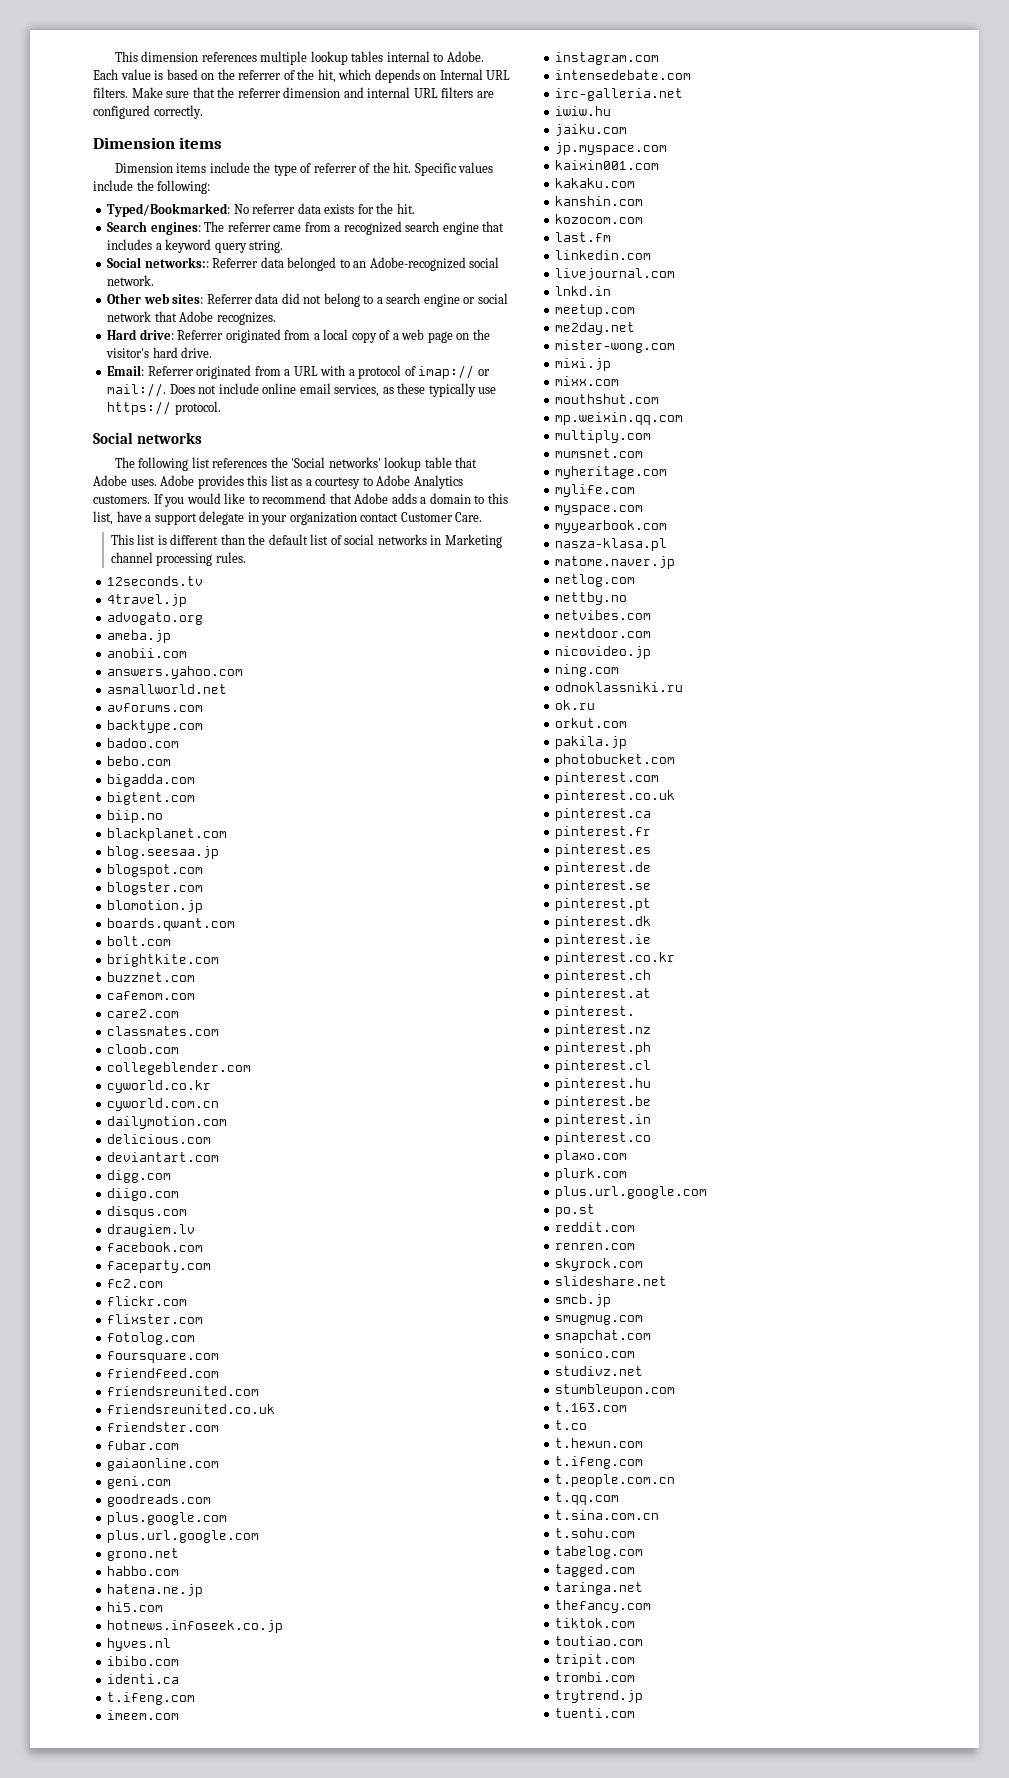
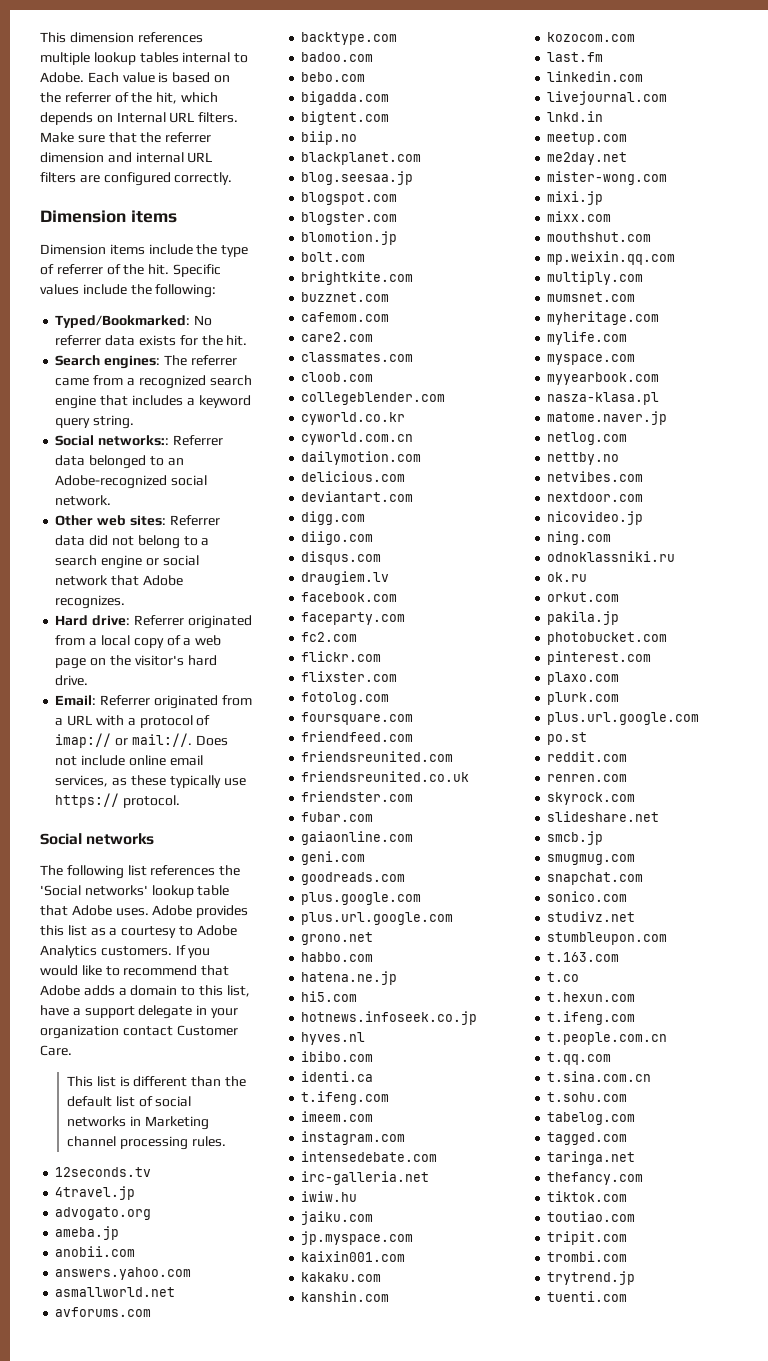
- boards.qwant.com
- pinterest.co.uk
- pinterest.ca
- pinterest.fr
- pinterest.es
- pinterest.de
- pinterest.se
- pinterest.pt
- pinterest.dk
- pinterest.ie
- pinterest.co.kr
- pinterest.ch
- pinterest.at
- pinterest.
- pinterest.nz
- pinterest.ph
- pinterest.cl
- pinterest.hu
- pinterest.be
- pinterest.in
- pinterest.co

